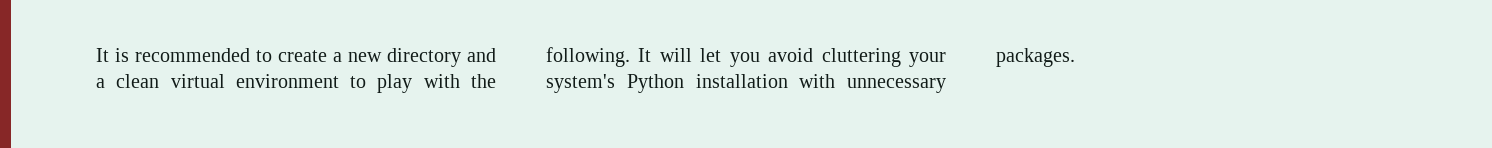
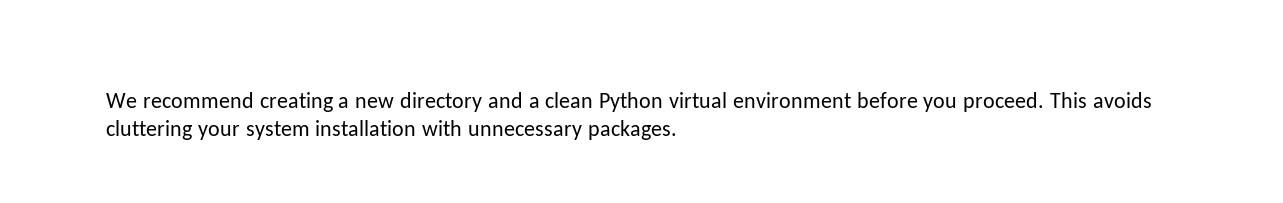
- It is recommended to create a new directory and a clean virtual environment to play with the following. It will let you avoid cluttering your system's Python installation with unnecessary packages.
+ We recommend creating a new directory and a clean Python virtual environment before you proceed. This avoids cluttering your system installation with unnecessary packages.

